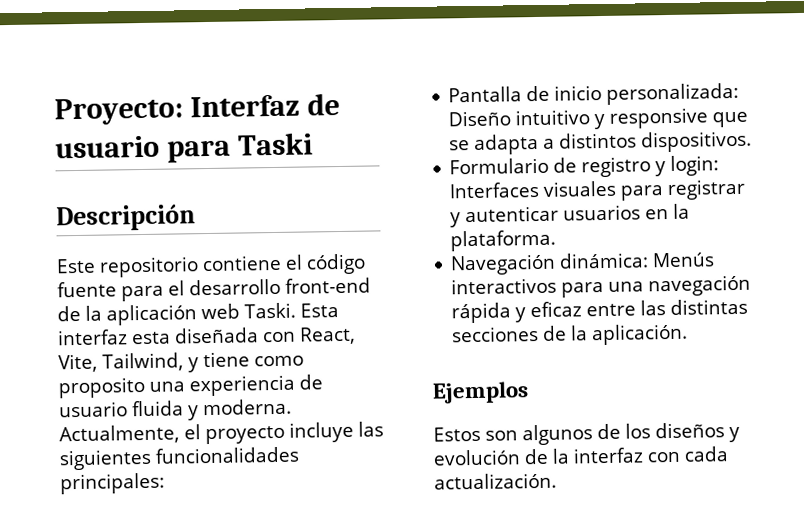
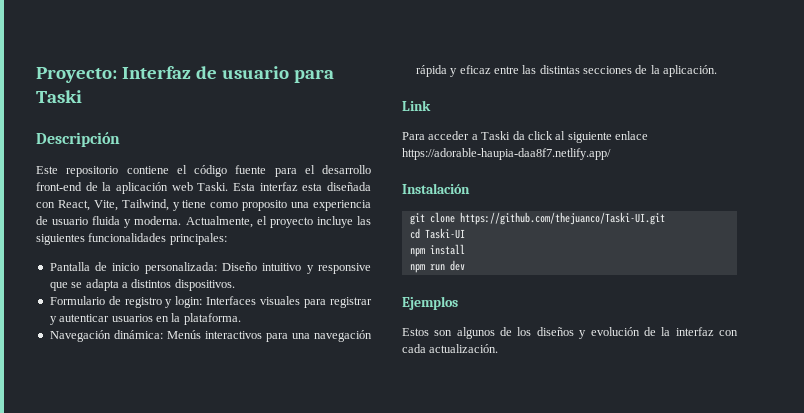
+ Link
+ Para acceder a Taski da click al siguiente enlace https://adorable-haupia-daa8f7.netlify.app/
+ Instalación
+ git clone https://github.com/thejuanco/Taski-UI.git
+ cd Taski-UI
+ npm install
+ npm run dev

